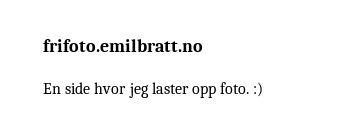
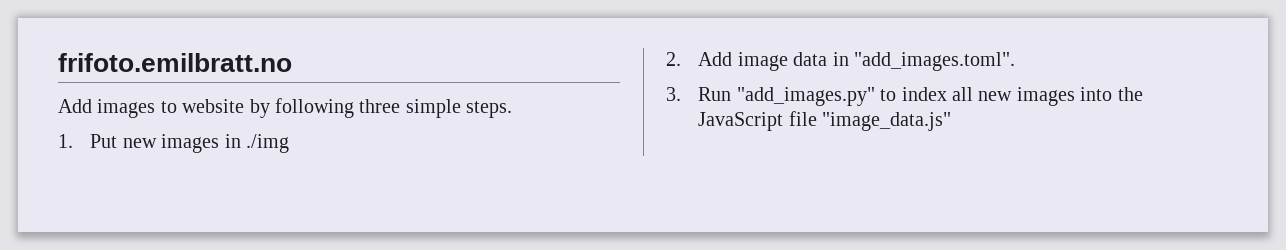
- En side hvor jeg laster opp foto. :)
+ Add images to website by following three simple steps.
+ 1. Put new images in ./img
+ 2. Add image data in "add_images.toml".
+ 3. Run "add_images.py" to index all new images into the JavaScript file "image_data.js"

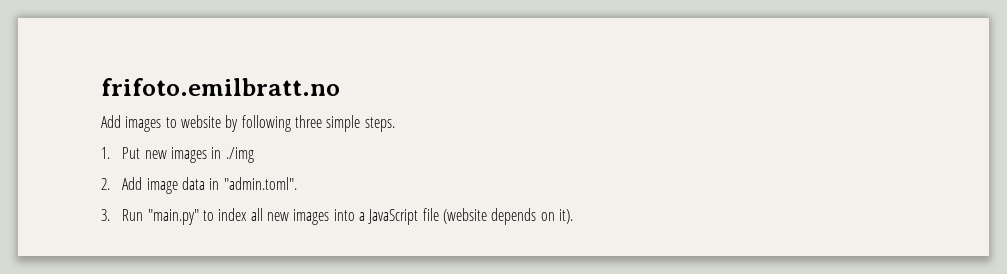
- 2. Add image data in "add_images.toml".
+ 2. Add image data in "admin.toml".
- 3. Run "add_images.py" to index all new images into the JavaScript file "image_data.js"
+ 3. Run "main.py" to index all new images into a JavaScript file (website depends on it).

